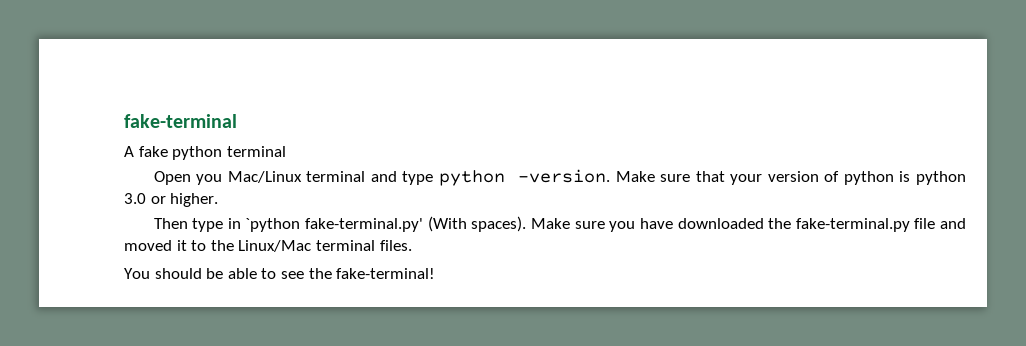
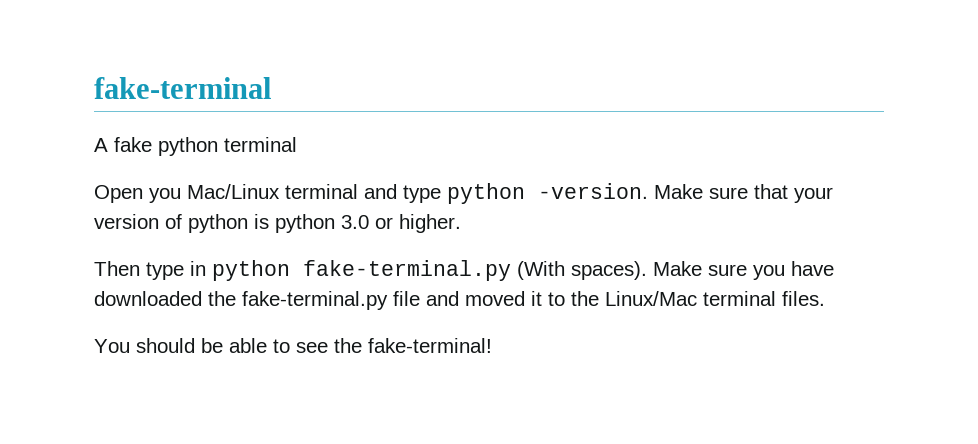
- Then type in `python fake-terminal.py' (With spaces).
+ Then type in python fake-terminal.py (With spaces).

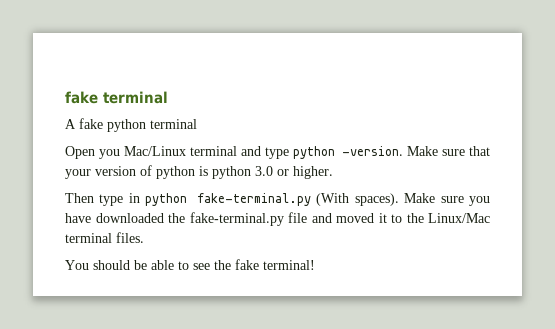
- fake-terminal
+ fake terminal
- You should be able to see the fake-terminal!
+ You should be able to see the fake terminal!

